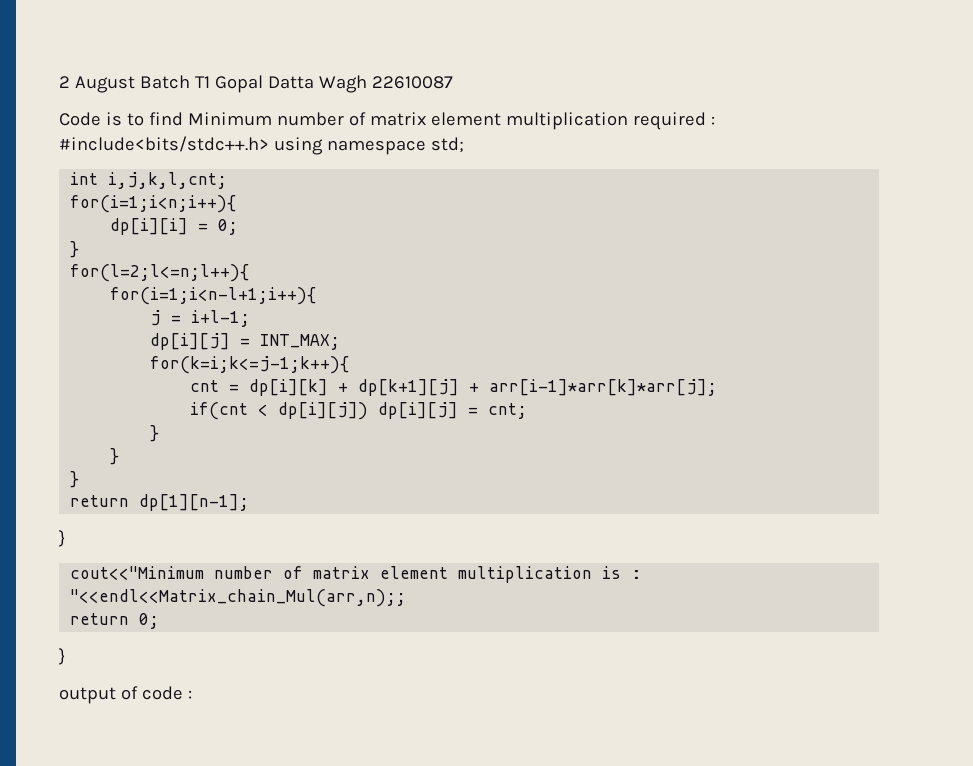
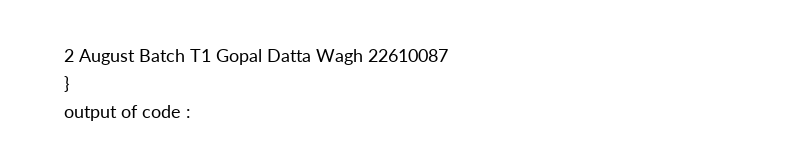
- Code is to find Minimum number of matrix element multiplication required : #include<bits/stdc++.h> using namespace std;
- int i,j,k,l,cnt;
- for(i=1;i<n;i++){
- dp[i][i] = 0;
- }
- for(l=2;l<=n;l++){
- for(i=1;i<n-l+1;i++){
- j = i+l-1;
- dp[i][j] = INT_MAX;
- for(k=i;k<=j-1;k++){
- cnt = dp[i][k] + dp[k+1][j] + arr[i-1]*arr[k]*arr[j];
- if(cnt < dp[i][j]) dp[i][j] = cnt;
- }
- }
- }
- return dp[1][n-1];
- }
- cout<<"Minimum number of matrix element multiplication is : "<<endl<<Matrix_chain_Mul(arr,n);;
- return 0;

